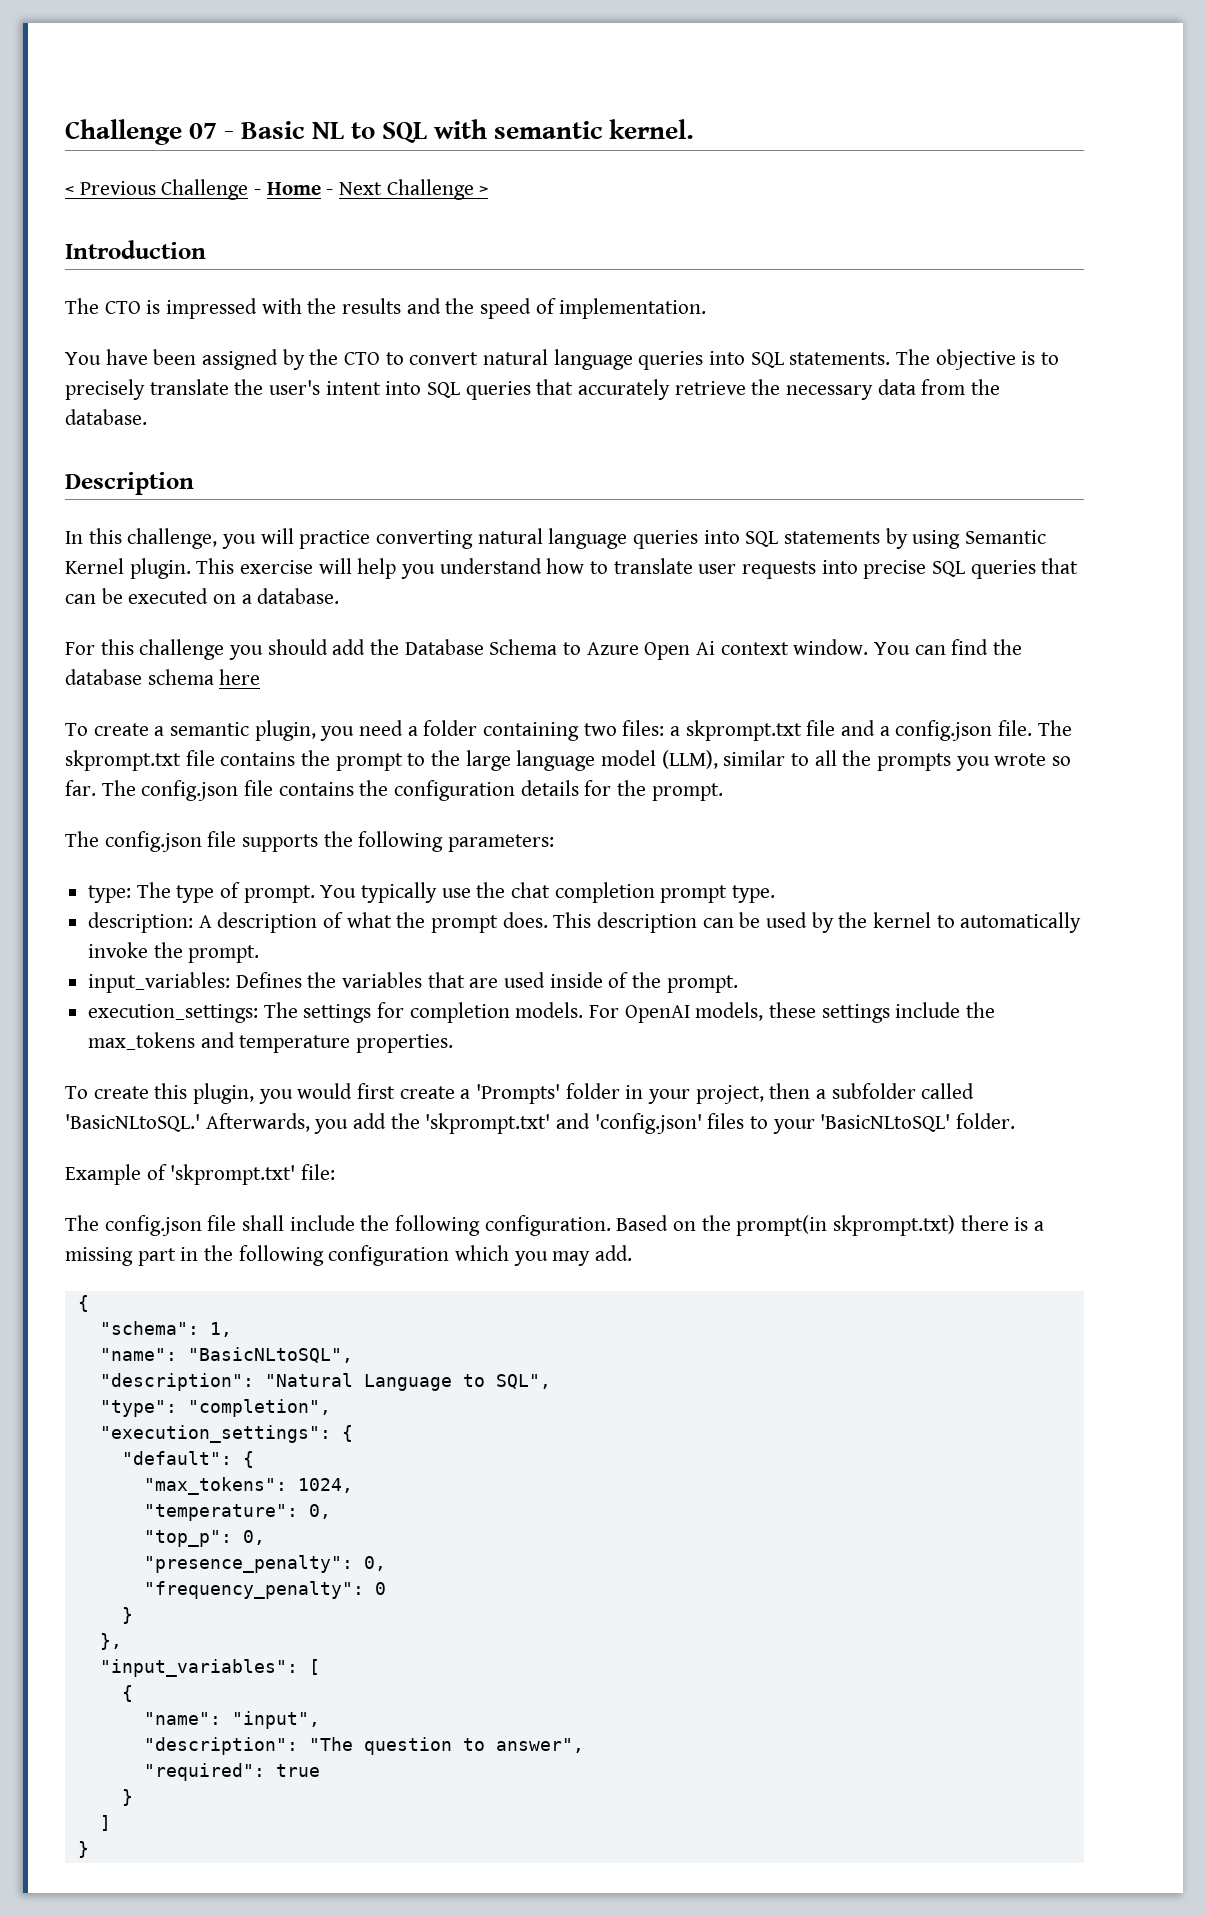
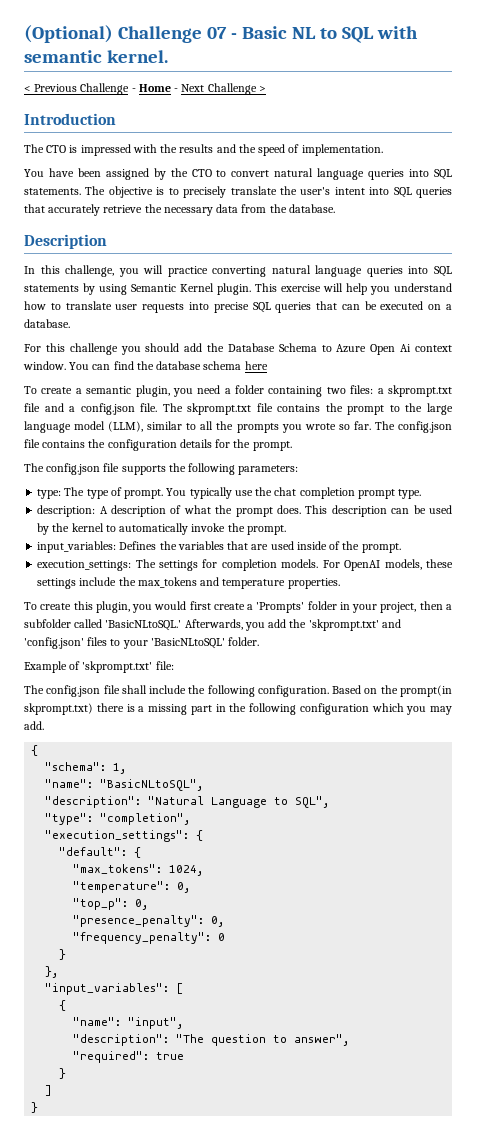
- Challenge 07 - Basic NL to SQL with semantic kernel.
+ (Optional) Challenge 07 - Basic NL to SQL with semantic kernel.

